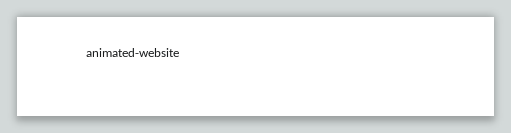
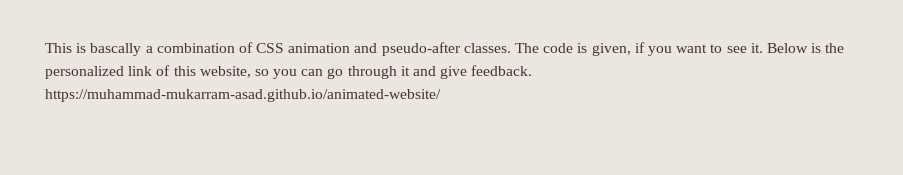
- animated-website
+ This is bascally a combination of CSS animation and pseudo-after classes. The code is given, if you want to see it. Below is the personalized link of this website, so you can go through it and give feedback. https://muhammad-mukarram-asad.github.io/animated-website/

